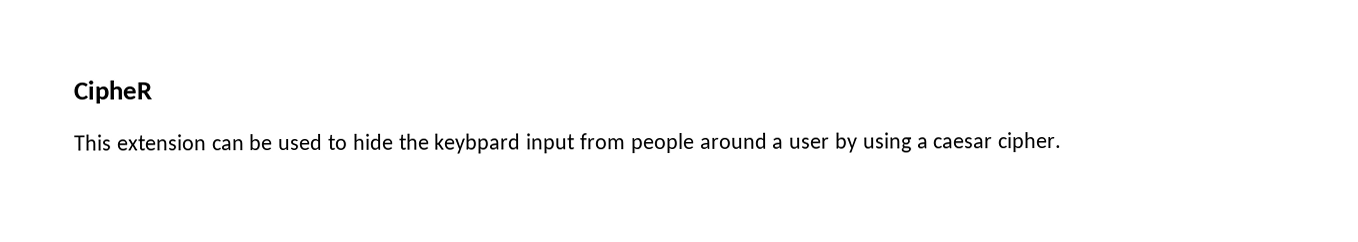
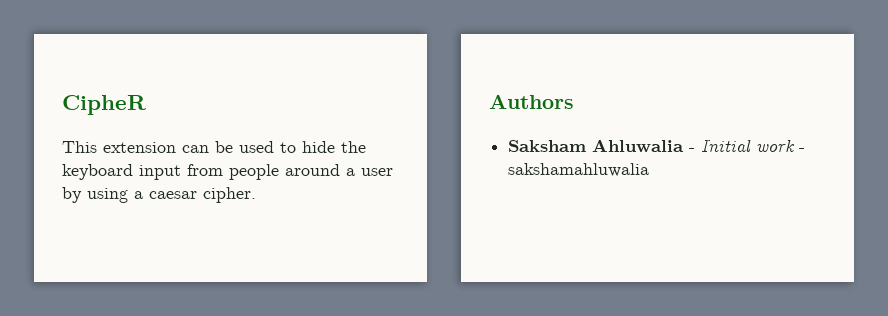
- This extension can be used to hide the keybpard input from people around a user by using a caesar cipher.
+ This extension can be used to hide the keyboard input from people around a user by using a caesar cipher.
+ Authors
+ Saksham Ahluwalia - Initial work - sakshamahluwalia

